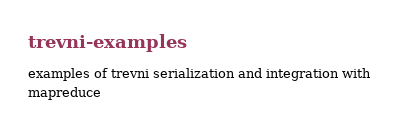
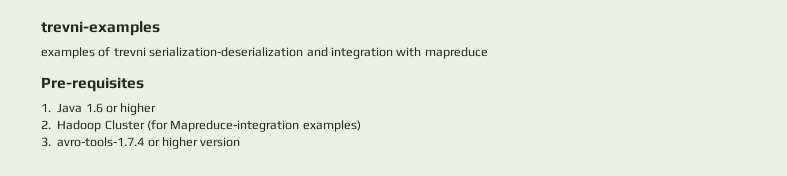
- examples of trevni serialization and integration with mapreduce
+ examples of trevni serialization-deserialization and integration with mapreduce
+ Pre-requisites
+ 1. Java 1.6 or higher
+ 2. Hadoop Cluster (for Mapreduce-integration examples)
+ 3. avro-tools-1.7.4 or higher version

